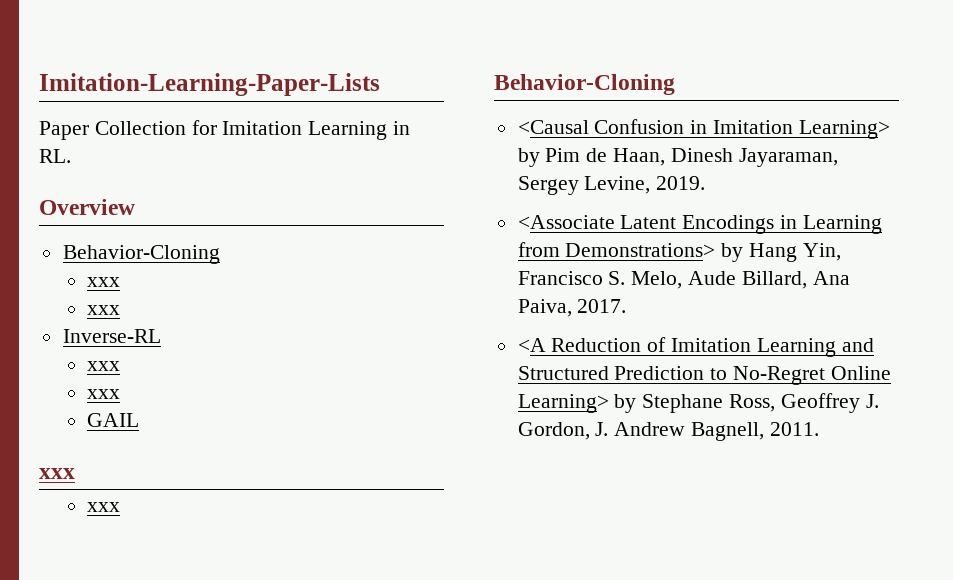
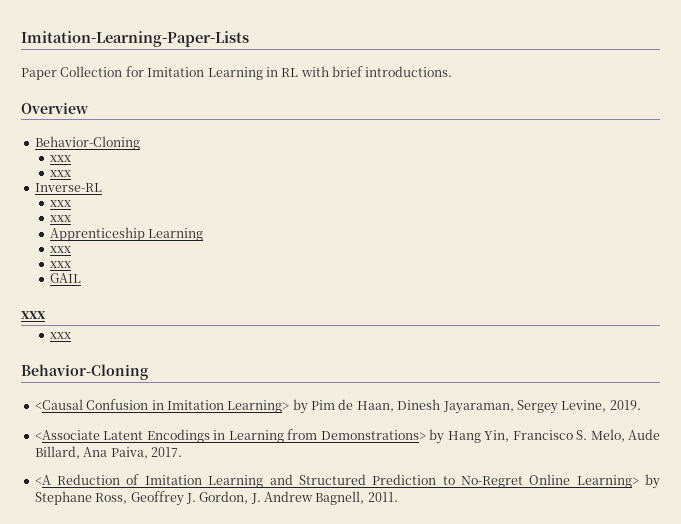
- Paper Collection for Imitation Learning in RL.
+ Paper Collection for Imitation Learning in RL with brief introductions.
+ Apprenticeship Learning
+ xxx
+ xxx

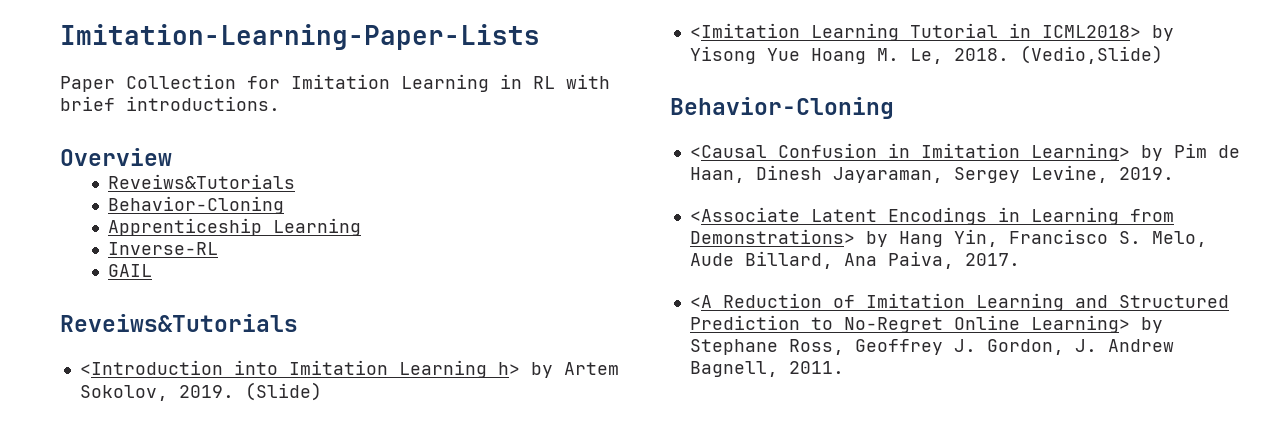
  Overview
+ Reveiws&Tutorials
  Behavior-Cloning
- xxx
- xxx
- Inverse-RL
- xxx
- xxx
  Apprenticeship Learning
- xxx
- xxx
+ Inverse-RL
  GAIL
- xxx
- xxx
+ Reveiws&Tutorials
+ <Introduction into Imitation Learning h> by Artem Sokolov, 2019. (Slide)
+ <Imitation Learning Tutorial in ICML2018> by Yisong Yue Hoang M. Le, 2018. (Vedio,Slide)

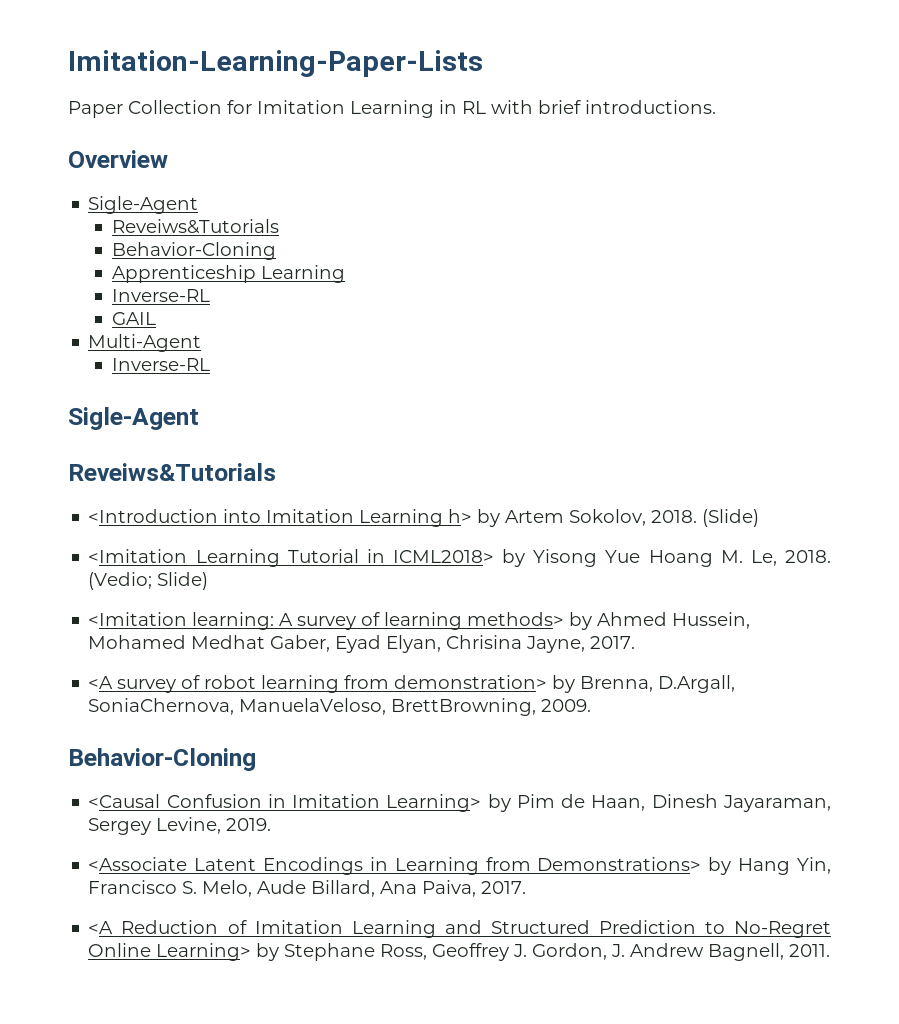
  Overview
+ Sigle-Agent
+ Multi-Agent
+ Inverse-RL
+ Sigle-Agent
- <Introduction into Imitation Learning h> by Artem Sokolov, 2019.
+ <Introduction into Imitation Learning h> by Artem Sokolov, 2018.
- (Vedio,Slide)
+ (Vedio; Slide)
+ <Imitation learning: A survey of learning methods> by Ahmed Hussein, Mohamed Medhat Gaber, Eyad Elyan, Chrisina Jayne, 2017.
+ <A survey of robot learning from demonstration> by Brenna, D.Argall, SoniaChernova, ManuelaVeloso, BrettBrowning, 2009.

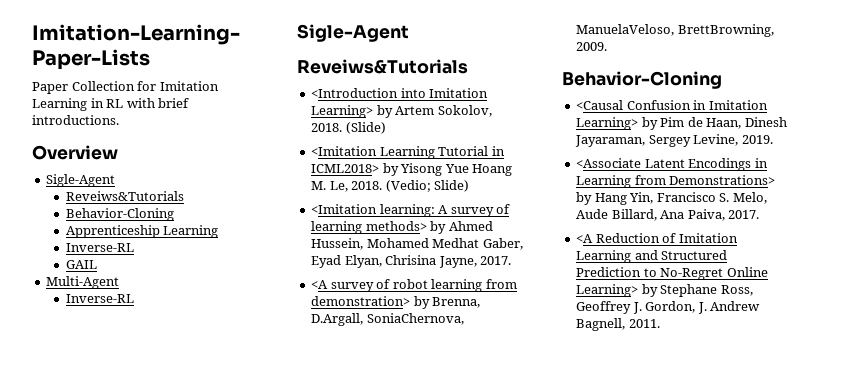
- <Introduction into Imitation Learning h> by Artem Sokolov, 2018.
+ <Introduction into Imitation Learning> by Artem Sokolov, 2018.

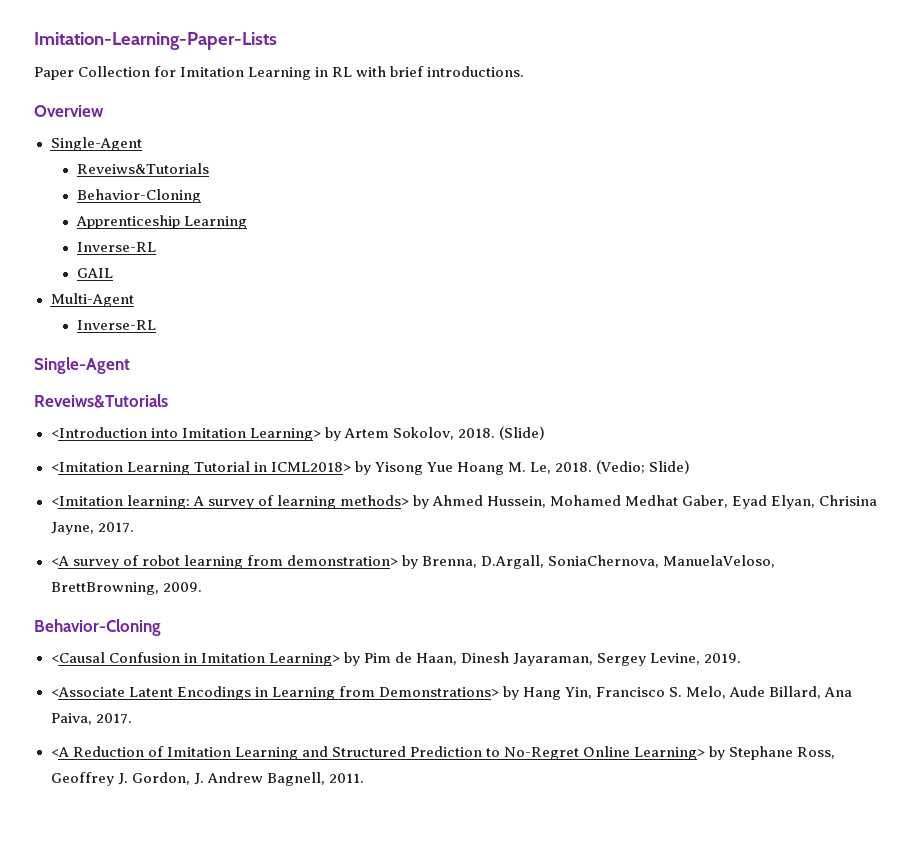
  Overview
- Sigle-Agent
+ Single-Agent
  Multi-Agent
  Inverse-RL
- Sigle-Agent
+ Single-Agent

